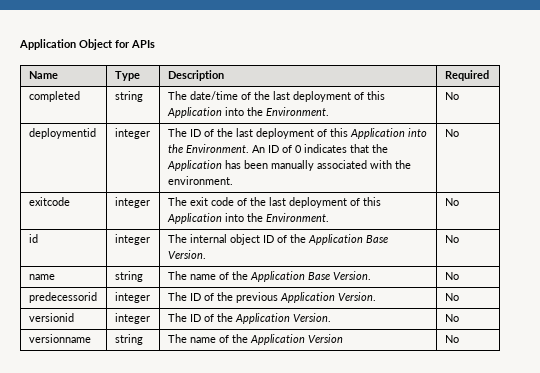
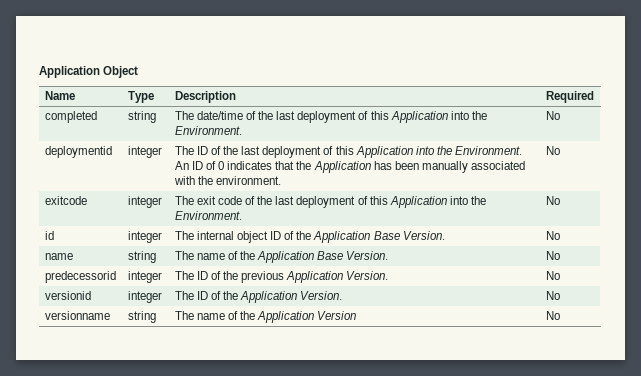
- Application Object for APIs
+ Application Object

